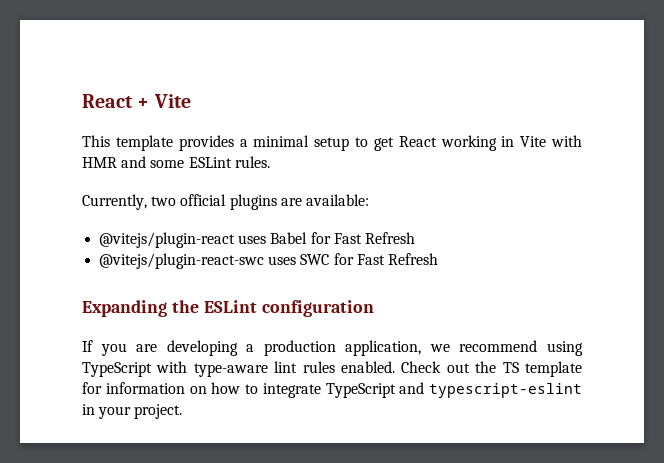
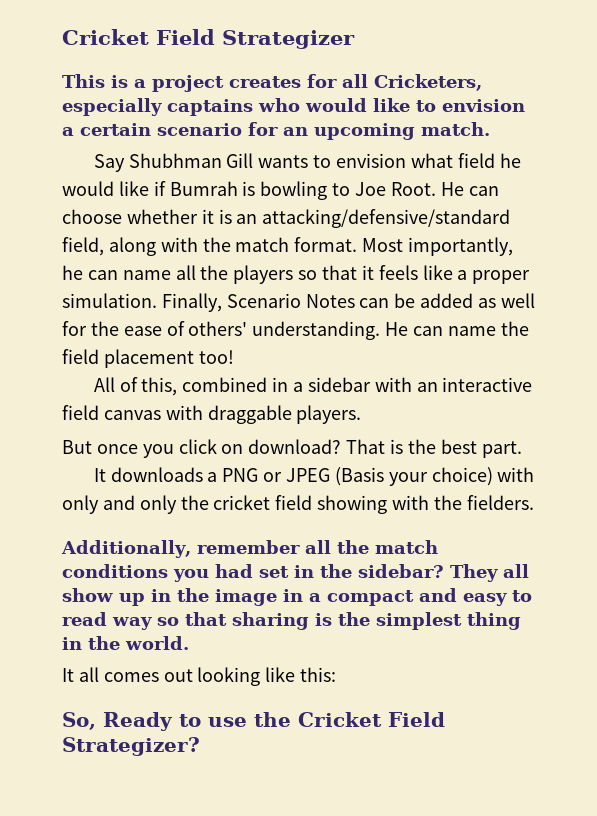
- React + Vite
- This template provides a minimal setup to get React working in Vite with HMR and some ESLint rules.
- Currently, two official plugins are available:
- @vitejs/plugin-react uses Babel for Fast Refresh
- @vitejs/plugin-react-swc uses SWC for Fast Refresh
- Expanding the ESLint configuration
- If you are developing a production application, we recommend using TypeScript with type-aware lint rules enabled. Check out the TS template for information on how to integrate TypeScript and typescript-eslint in your project.
+ Cricket Field Strategizer
+ This is a project creates for all Cricketers, especially captains who would like to envision a certain scenario for an upcoming match.
+ Say Shubhman Gill wants to envision what field he would like if Bumrah is bowling to Joe Root. He can choose whether it is an attacking/defensive/standard field, along with the match format. Most importantly, he can name all the players so that it feels like a proper simulation. Finally, Scenario Notes can be added as well for the ease of others' understanding. He can name the field placement too!
+ All of this, combined in a sidebar with an interactive field canvas with draggable players.
+ But once you click on download? That is the best part.
+ It downloads a PNG or JPEG (Basis your choice) with only and only the cricket field showing with the fielders.
+ Additionally, remember all the match conditions you had set in the sidebar? They all show up in the image in a compact and easy to read way so that sharing is the simplest thing in the world.
+ It all comes out looking like this:
+ So, Ready to use the Cricket Field Strategizer?

